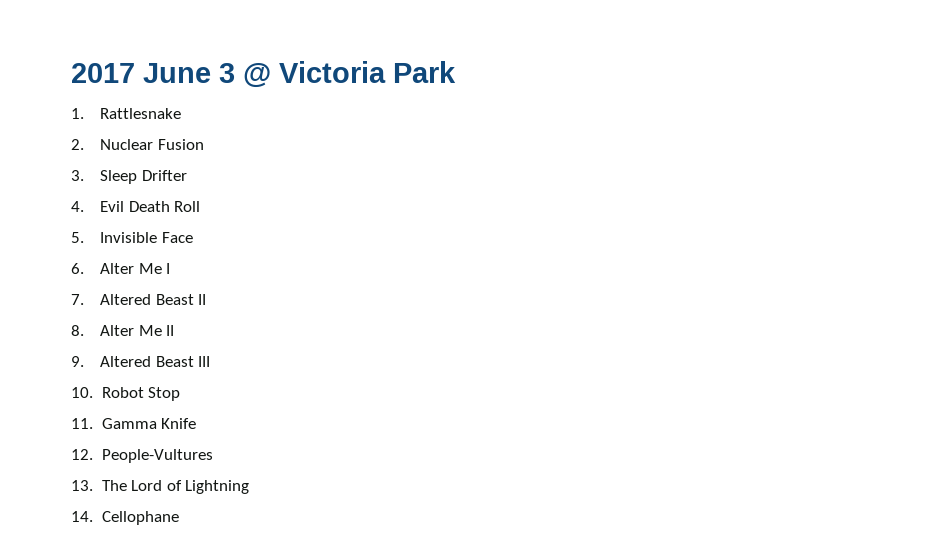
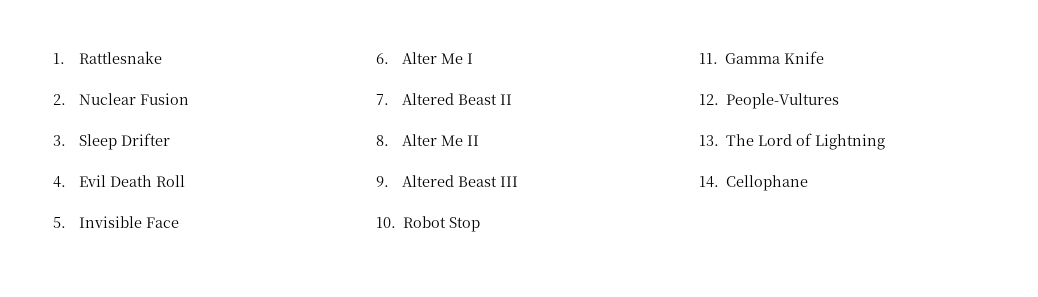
- 2017 June 3 @ Victoria Park

